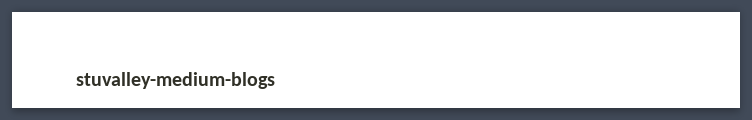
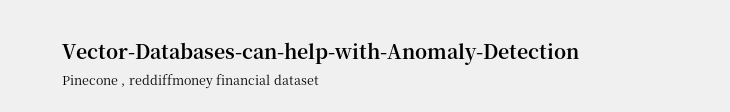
- stuvalley-medium-blogs
+ Vector-Databases-can-help-with-Anomaly-Detection
+ Pinecone , reddiffmoney financial dataset

